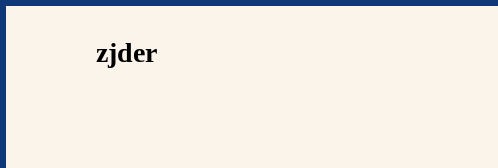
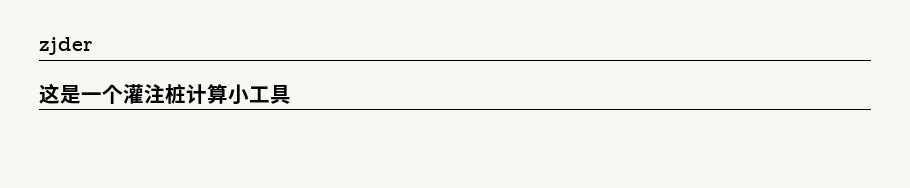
+ 这是一个灌注桩计算小工具

